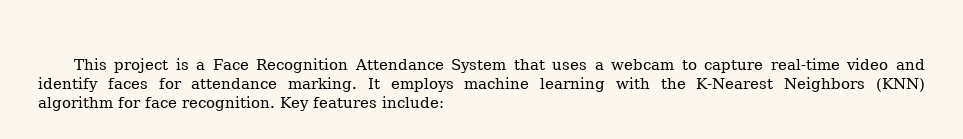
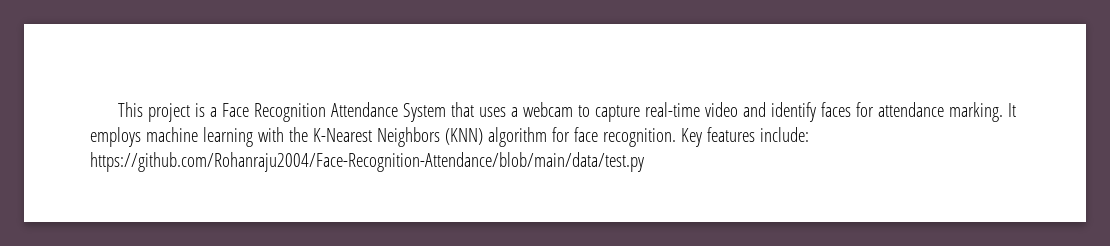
- Key features include:
+ Key features include: https://github.com/Rohanraju2004/Face-Recognition-Attendance/blob/main/data/test.py

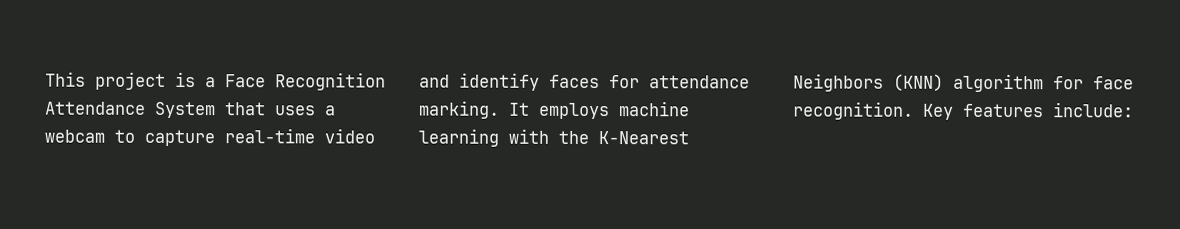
- Key features include: https://github.com/Rohanraju2004/Face-Recognition-Attendance/blob/main/data/test.py
+ Key features include:

